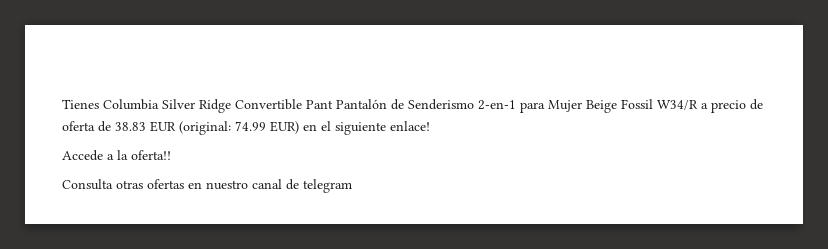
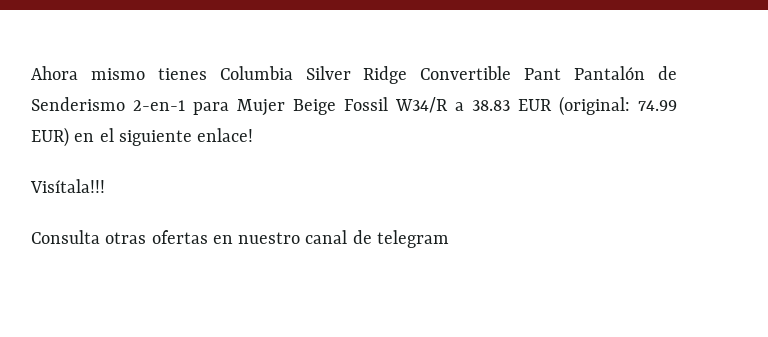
- Tienes Columbia Silver Ridge Convertible Pant Pantalón de Senderismo 2-en-1 para Mujer Beige Fossil W34/R a precio de oferta de 38.83 EUR (original: 74.99 EUR) en el siguiente enlace!
+ Ahora mismo tienes Columbia Silver Ridge Convertible Pant Pantalón de Senderismo 2-en-1 para Mujer Beige Fossil W34/R a 38.83 EUR (original: 74.99 EUR) en el siguiente enlace!
- Accede a la oferta!!
+ Visítala!!!

